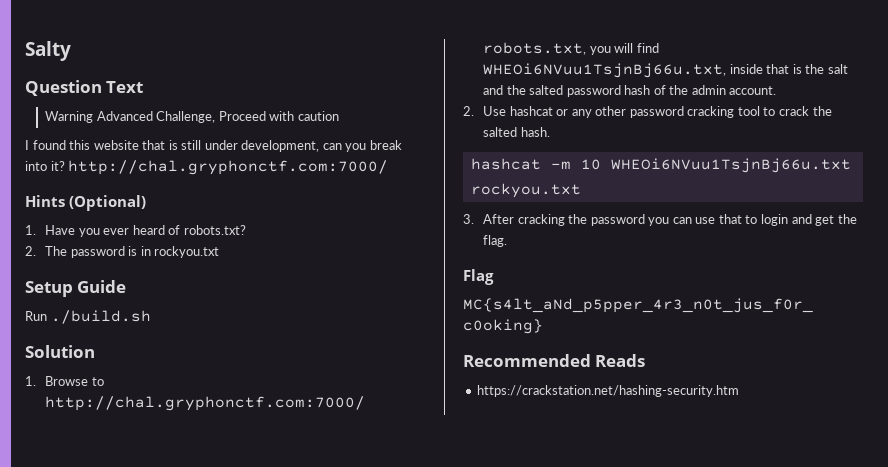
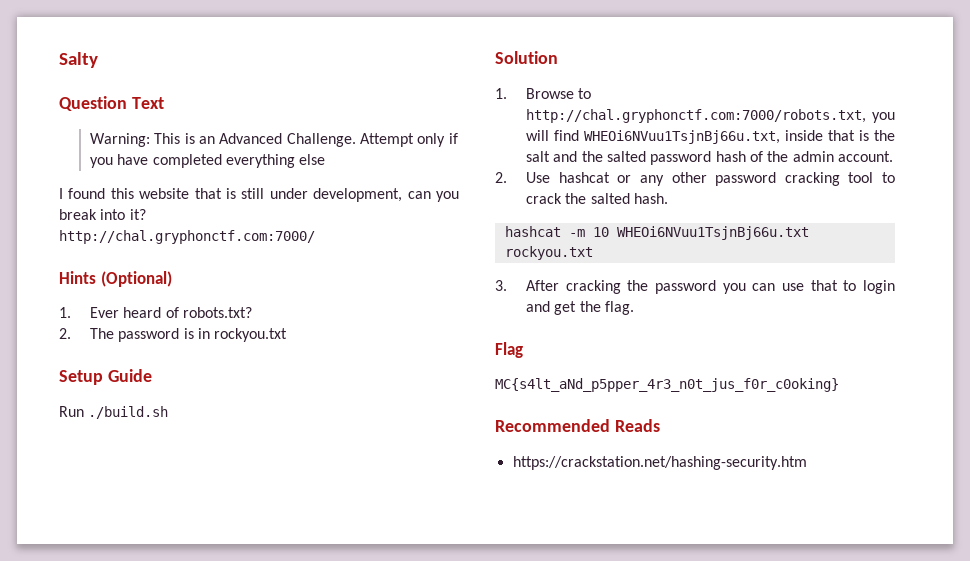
- Warning Advanced Challenge, Proceed with caution
+ Warning: This is an Advanced Challenge. Attempt only if you have completed everything else
- I found this website that is still under development, can you break into it? http://chal.gryphonctf.com:7000/
+ I found this website that is still under development, can you break into it?
+ http://chal.gryphonctf.com:7000/
- 1. Have you ever heard of robots.txt?
+ 1. Ever heard of robots.txt?

